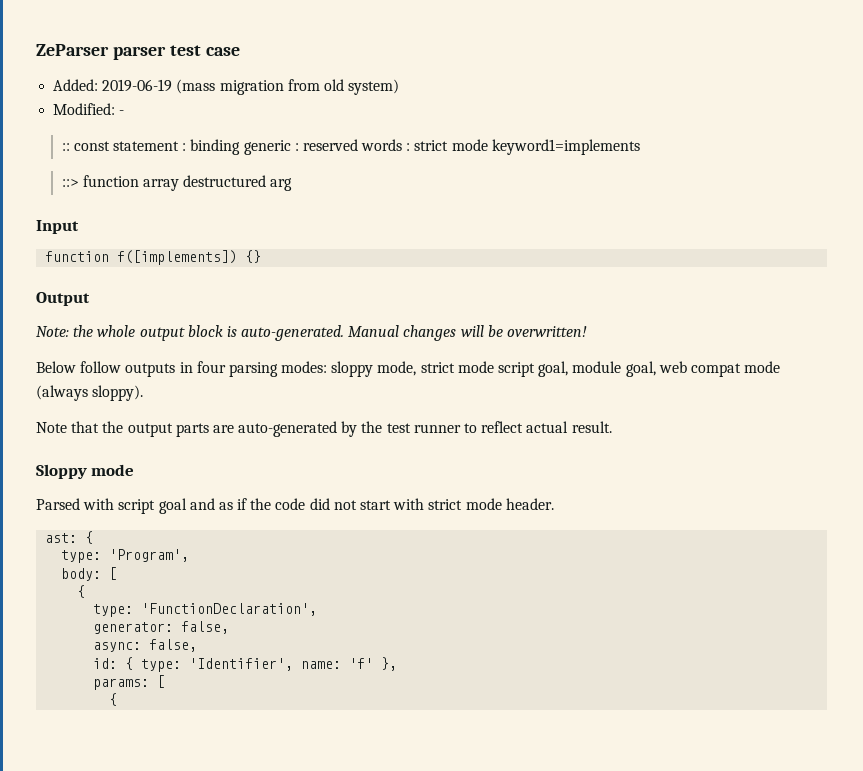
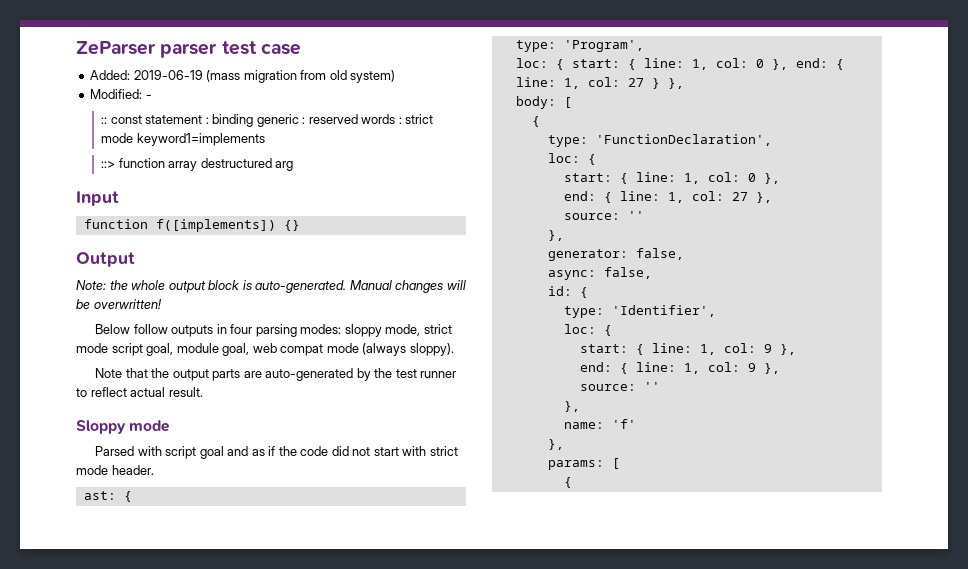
+ loc: { start: { line: 1, col: 0 }, end: { line: 1, col: 27 } },
  type: 'FunctionDeclaration',
+ loc: {
+ start: { line: 1, col: 0 },
+ end: { line: 1, col: 27 },
+ source: ''
+ },
- id: { type: 'Identifier', name: 'f' },
+ id: {
+ type: 'Identifier',
+ loc: {
+ start: { line: 1, col: 9 },
+ end: { line: 1, col: 9 },
+ source: ''
+ },
+ name: 'f'
+ },

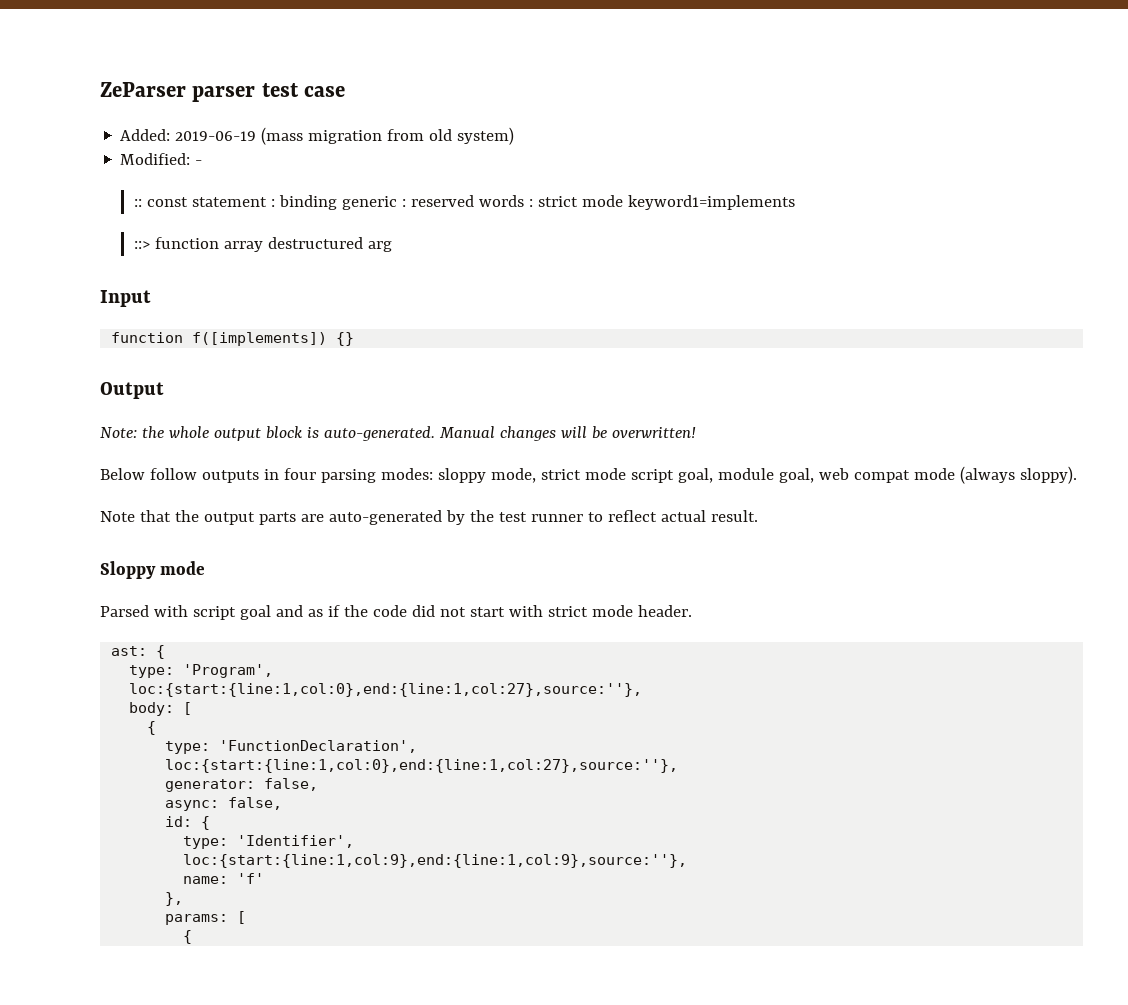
  type: 'Program',
- loc: { start: { line: 1, col: 0 }, end: { line: 1, col: 27 } },
+ loc:{start:{line:1,col:0},end:{line:1,col:27},source:''},
  type: 'FunctionDeclaration',
- loc: {
- start: { line: 1, col: 0 },
- end: { line: 1, col: 27 },
- source: ''
- },
+ loc:{start:{line:1,col:0},end:{line:1,col:27},source:''},
  type: 'Identifier',
- loc: {
- start: { line: 1, col: 9 },
- end: { line: 1, col: 9 },
- source: ''
- },
+ loc:{start:{line:1,col:9},end:{line:1,col:9},source:''},

